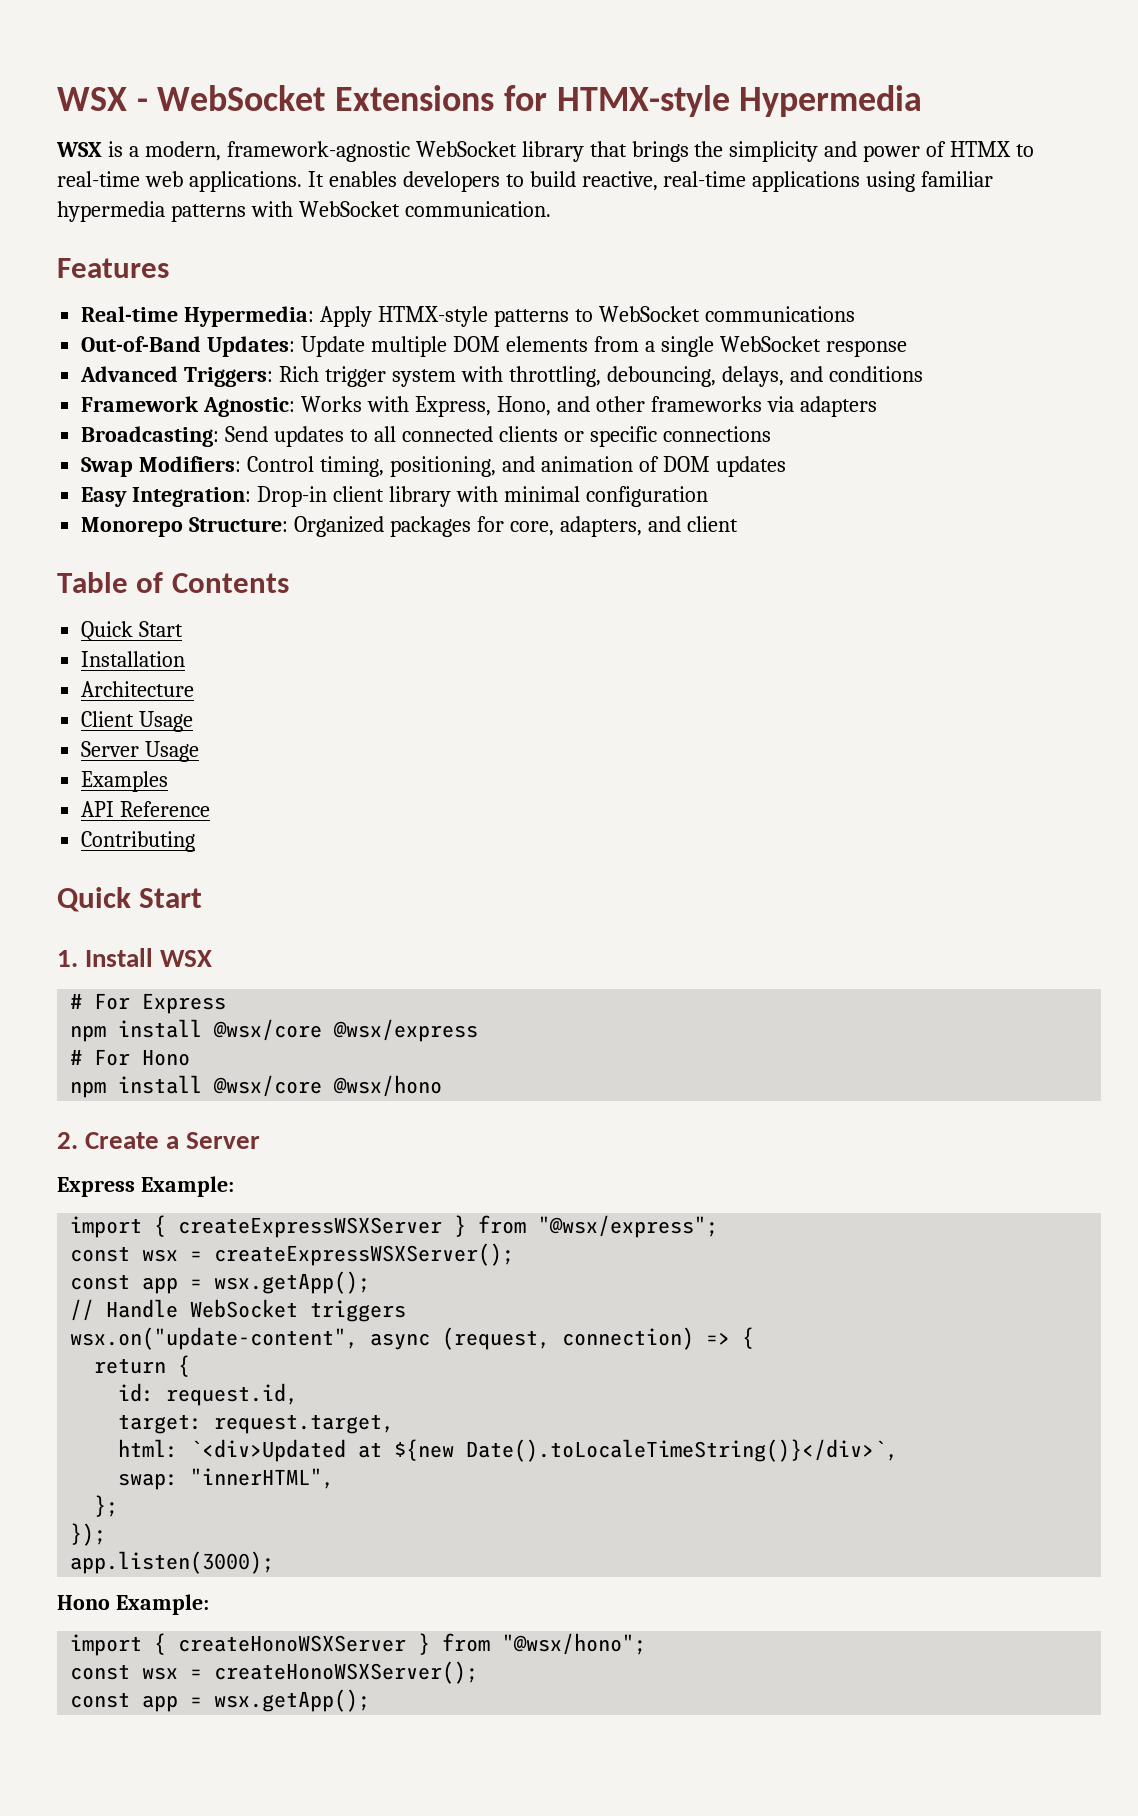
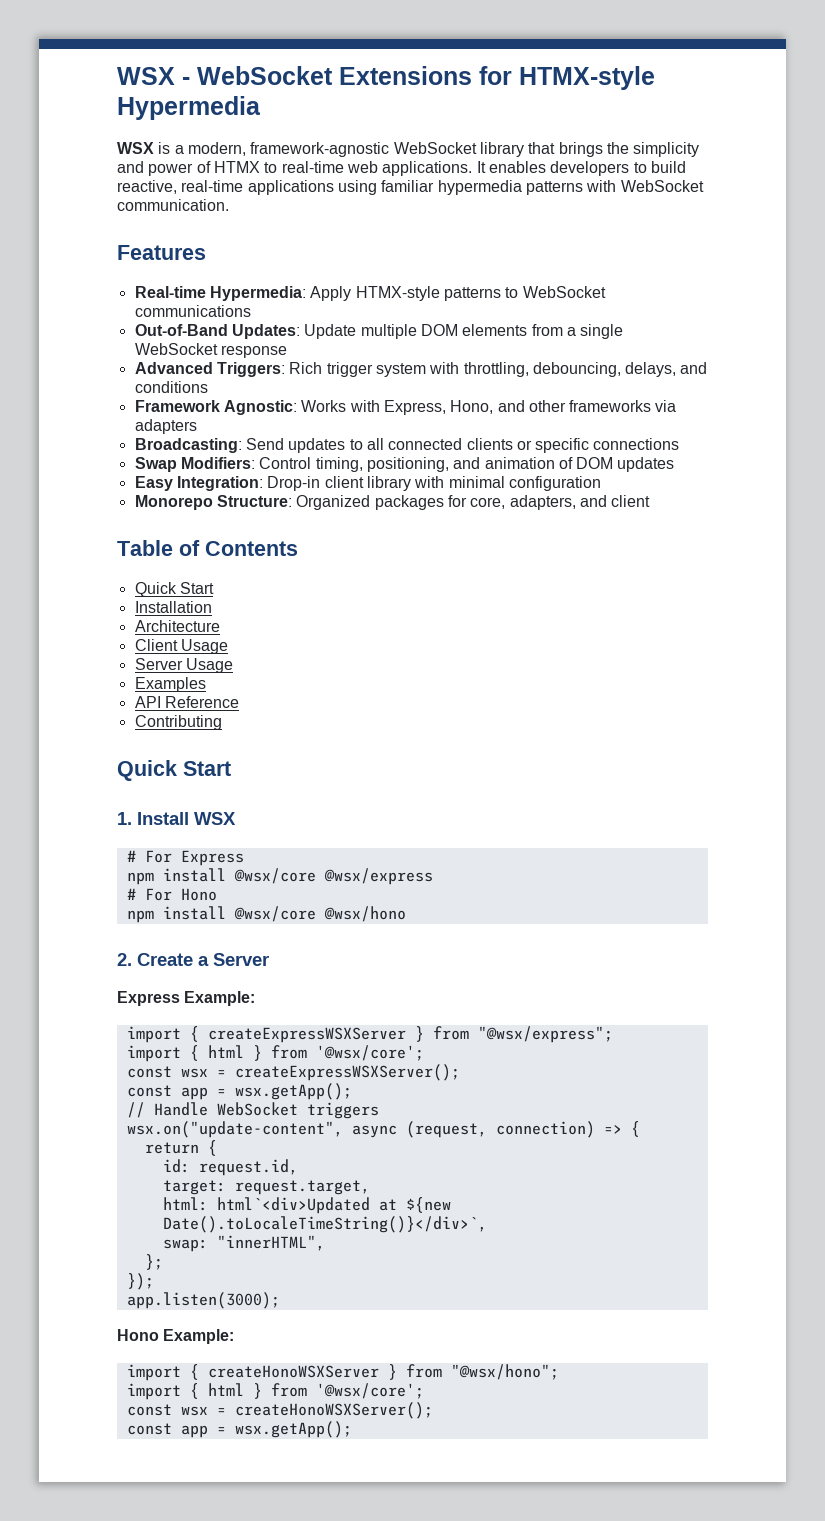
  import { createExpressWSXServer } from "@wsx/express";
+ import { html } from '@wsx/core';
- html: `<div>Updated at ${new Date().toLocaleTimeString()}</div>`,
+ html: html`<div>Updated at ${new Date().toLocaleTimeString()}</div>`,
  import { createHonoWSXServer } from "@wsx/hono";
+ import { html } from '@wsx/core';

